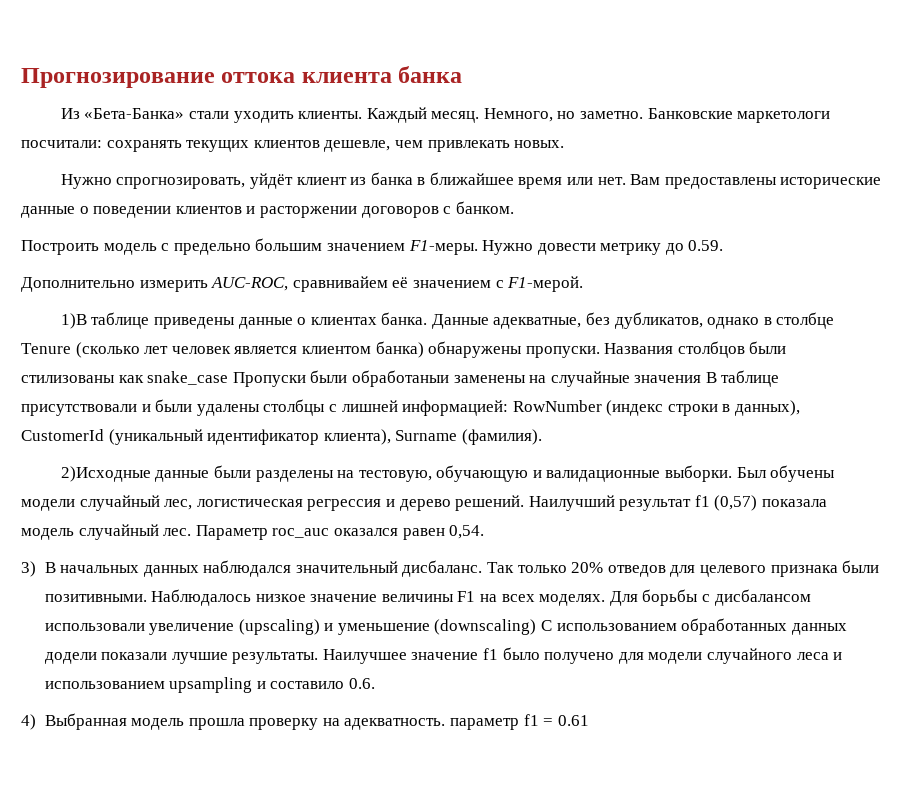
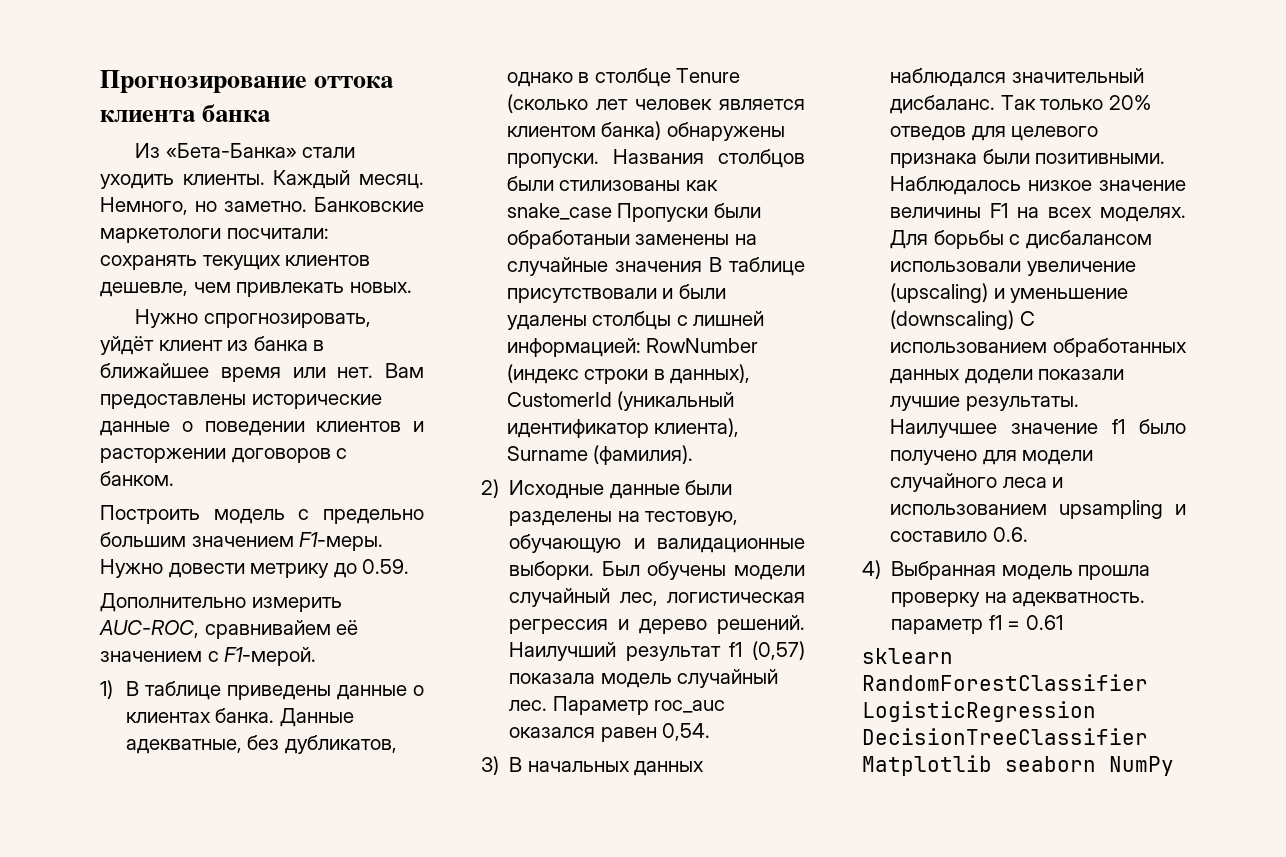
- 1)В таблице приведены данные о клиентах банка.
+ 1) В таблице приведены данные о клиентах банка.
- 2)Исходные данные были разделены на тестовую, обучающую и валидационные выборки.
+ 2) Исходные данные были разделены на тестовую, обучающую и валидационные выборки.
+ sklearn RandomForestClassifier LogisticRegression DecisionTreeClassifier Matplotlib seaborn NumPy

